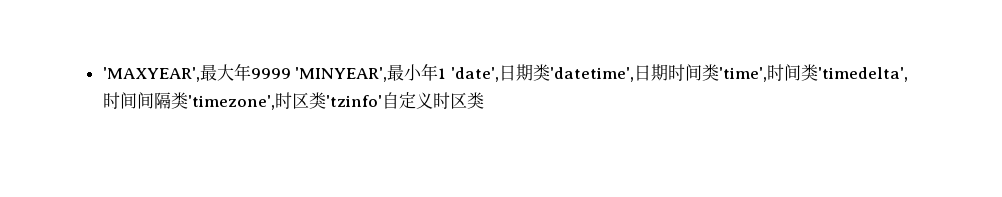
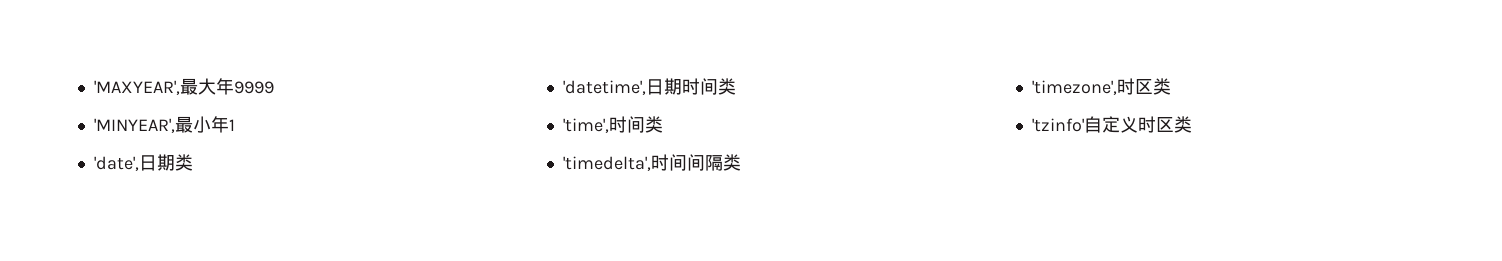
- 'MAXYEAR',最大年9999 'MINYEAR',最小年1 'date',日期类'datetime',日期时间类'time',时间类'timedelta',时间间隔类'timezone',时区类'tzinfo'自定义时区类
+ 'MAXYEAR',最大年9999
+ 'MINYEAR',最小年1
+ 'date',日期类
+ 'datetime',日期时间类
+ 'time',时间类
+ 'timedelta',时间间隔类
+ 'timezone',时区类
+ 'tzinfo'自定义时区类

